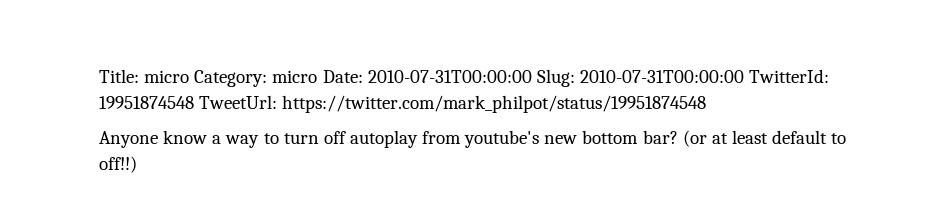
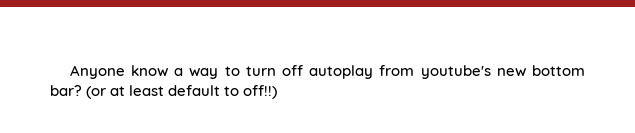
- Title: micro Category: micro Date: 2010-07-31T00:00:00 Slug: 2010-07-31T00:00:00 TwitterId: 19951874548 TweetUrl: https://twitter.com/mark_philpot/status/19951874548

